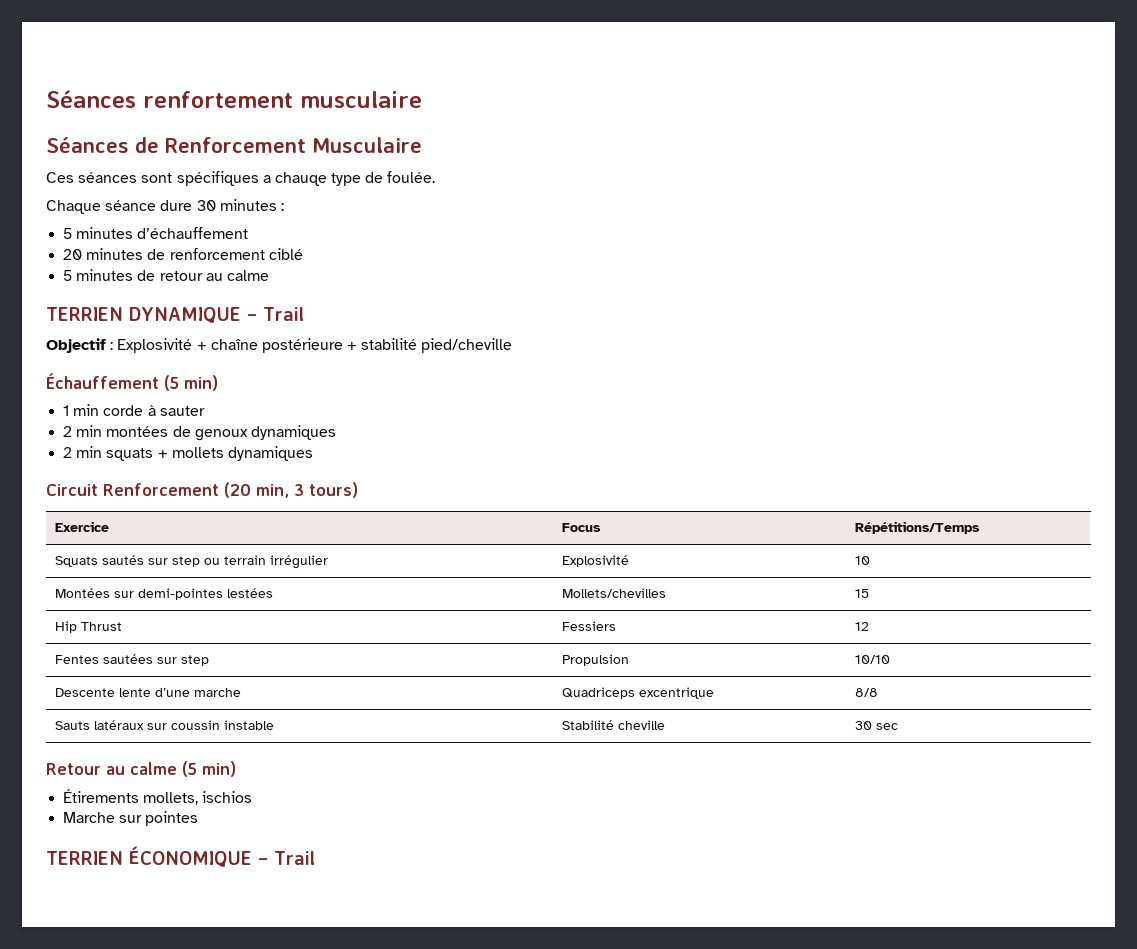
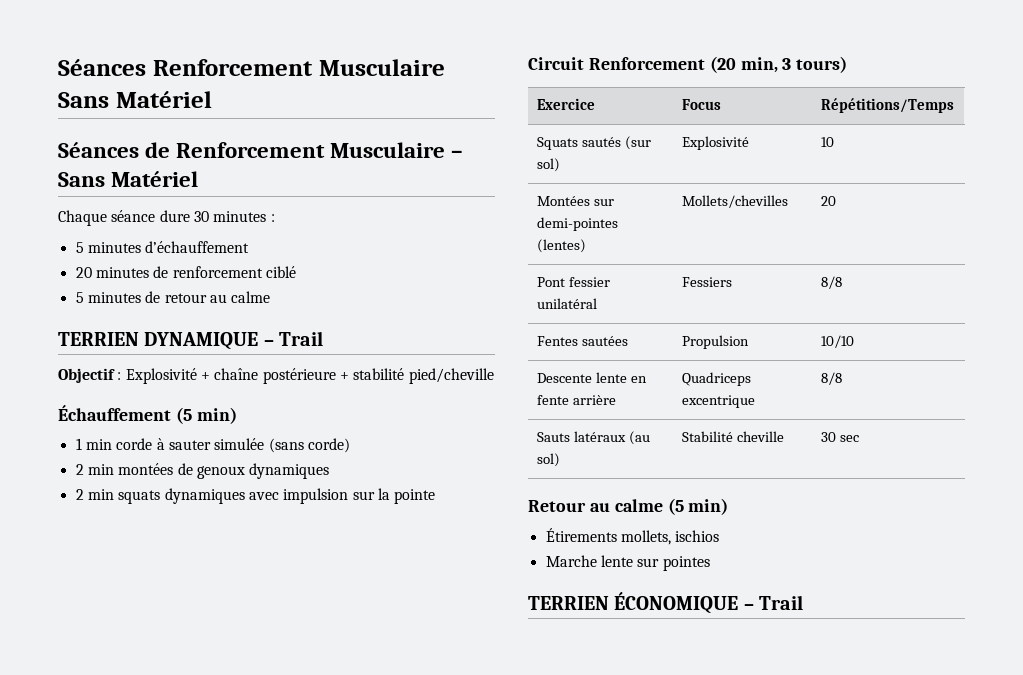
- Séances renfortement musculaire
+ Séances Renforcement Musculaire Sans Matériel
- Séances de Renforcement Musculaire
- Ces séances sont spécifiques a chauqe type de foulée.
+ Séances de Renforcement Musculaire – Sans Matériel
- 1 min corde à sauter
+ 1 min corde à sauter simulée (sans corde)
- 2 min squats + mollets dynamiques
+ 2 min squats dynamiques avec impulsion sur la pointe
- Squats sautés sur step ou terrain irrégulier | Explosivité | 10
+ Squats sautés (sur sol) | Explosivité | 10
- Montées sur demi-pointes lestées | Mollets/chevilles | 15
- Hip Thrust | Fessiers | 12
+ Montées sur demi-pointes (lentes) | Mollets/chevilles | 20
+ Pont fessier unilatéral | Fessiers | 8/8
- Fentes sautées sur step | Propulsion | 10/10
+ Fentes sautées | Propulsion | 10/10
- Descente lente d’une marche | Quadriceps excentrique | 8/8
+ Descente lente en fente arrière | Quadriceps excentrique | 8/8
- Sauts latéraux sur coussin instable | Stabilité cheville | 30 sec
+ Sauts latéraux (au sol) | Stabilité cheville | 30 sec
- Marche sur pointes
+ Marche lente sur pointes

